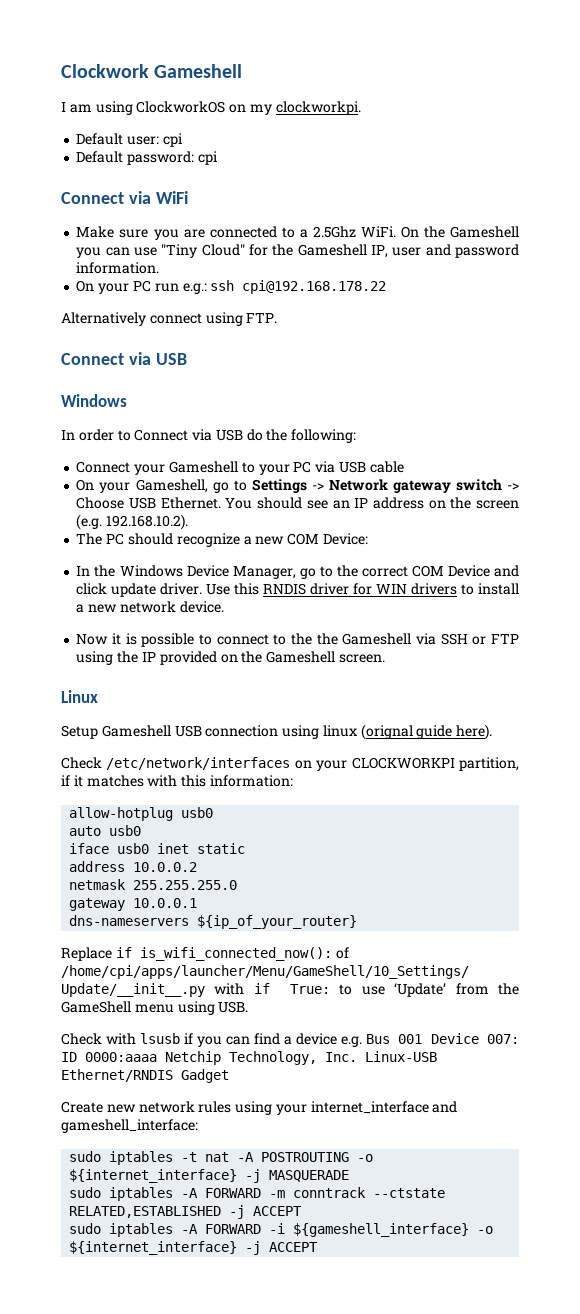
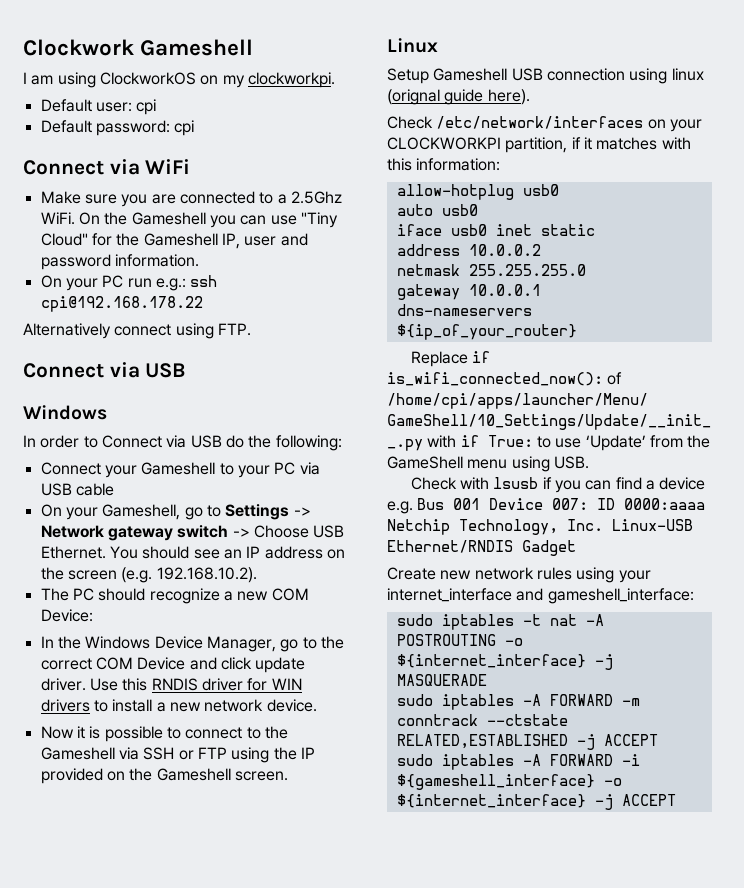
- Now it is possible to connect to the the Gameshell via SSH or FTP using the IP provided on the Gameshell screen.
+ Now it is possible to connect to the Gameshell via SSH or FTP using the IP provided on the Gameshell screen.

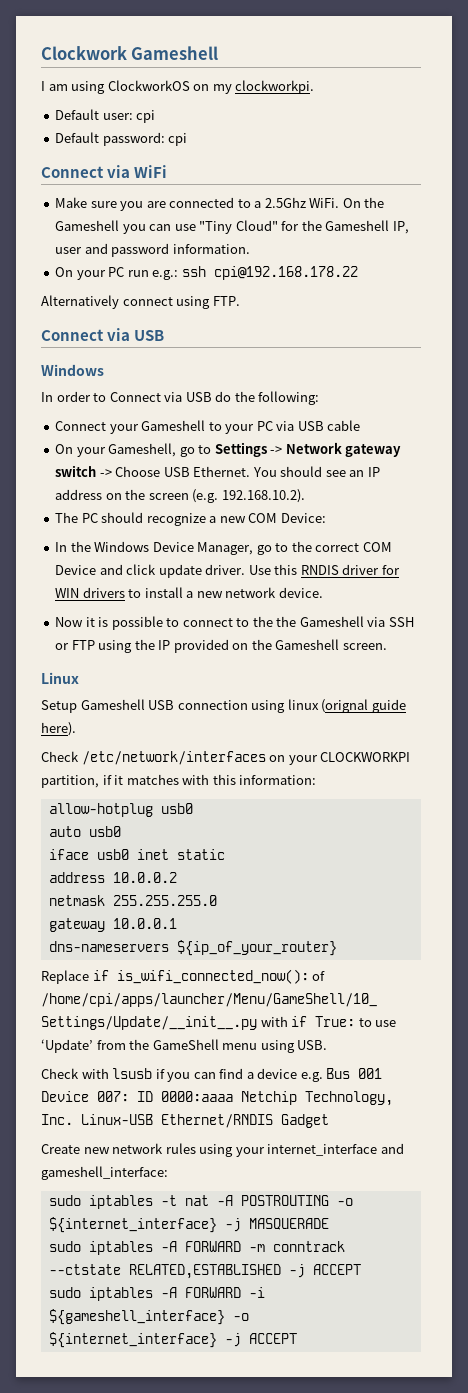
- Now it is possible to connect to the Gameshell via SSH or FTP using the IP provided on the Gameshell screen.
+ Now it is possible to connect to the the Gameshell via SSH or FTP using the IP provided on the Gameshell screen.

